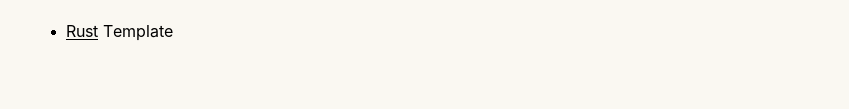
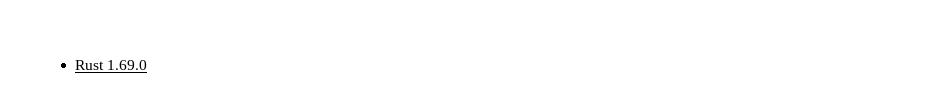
- Rust Template
+ Rust 1.69.0

